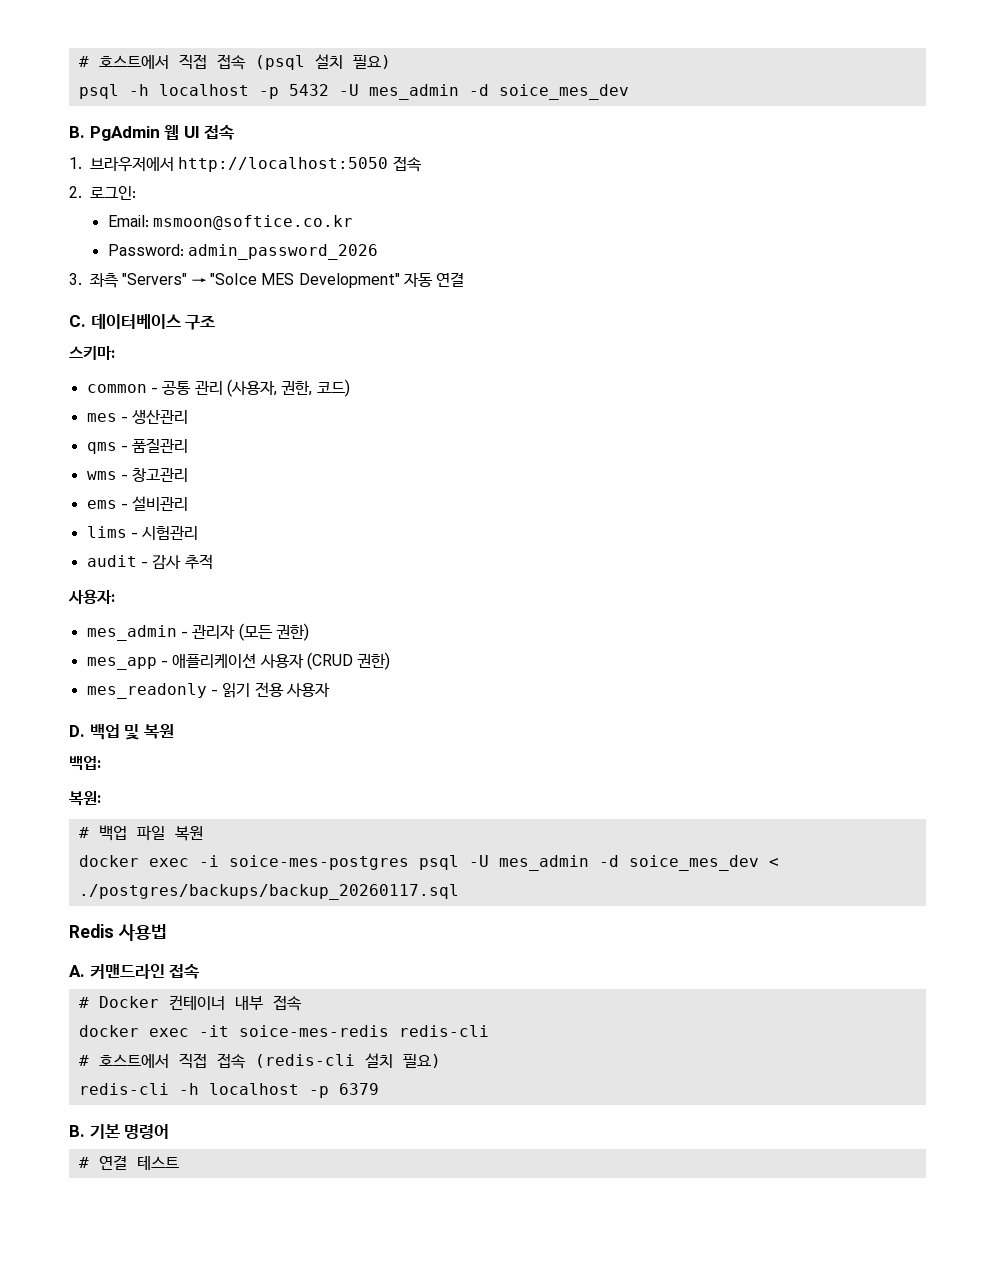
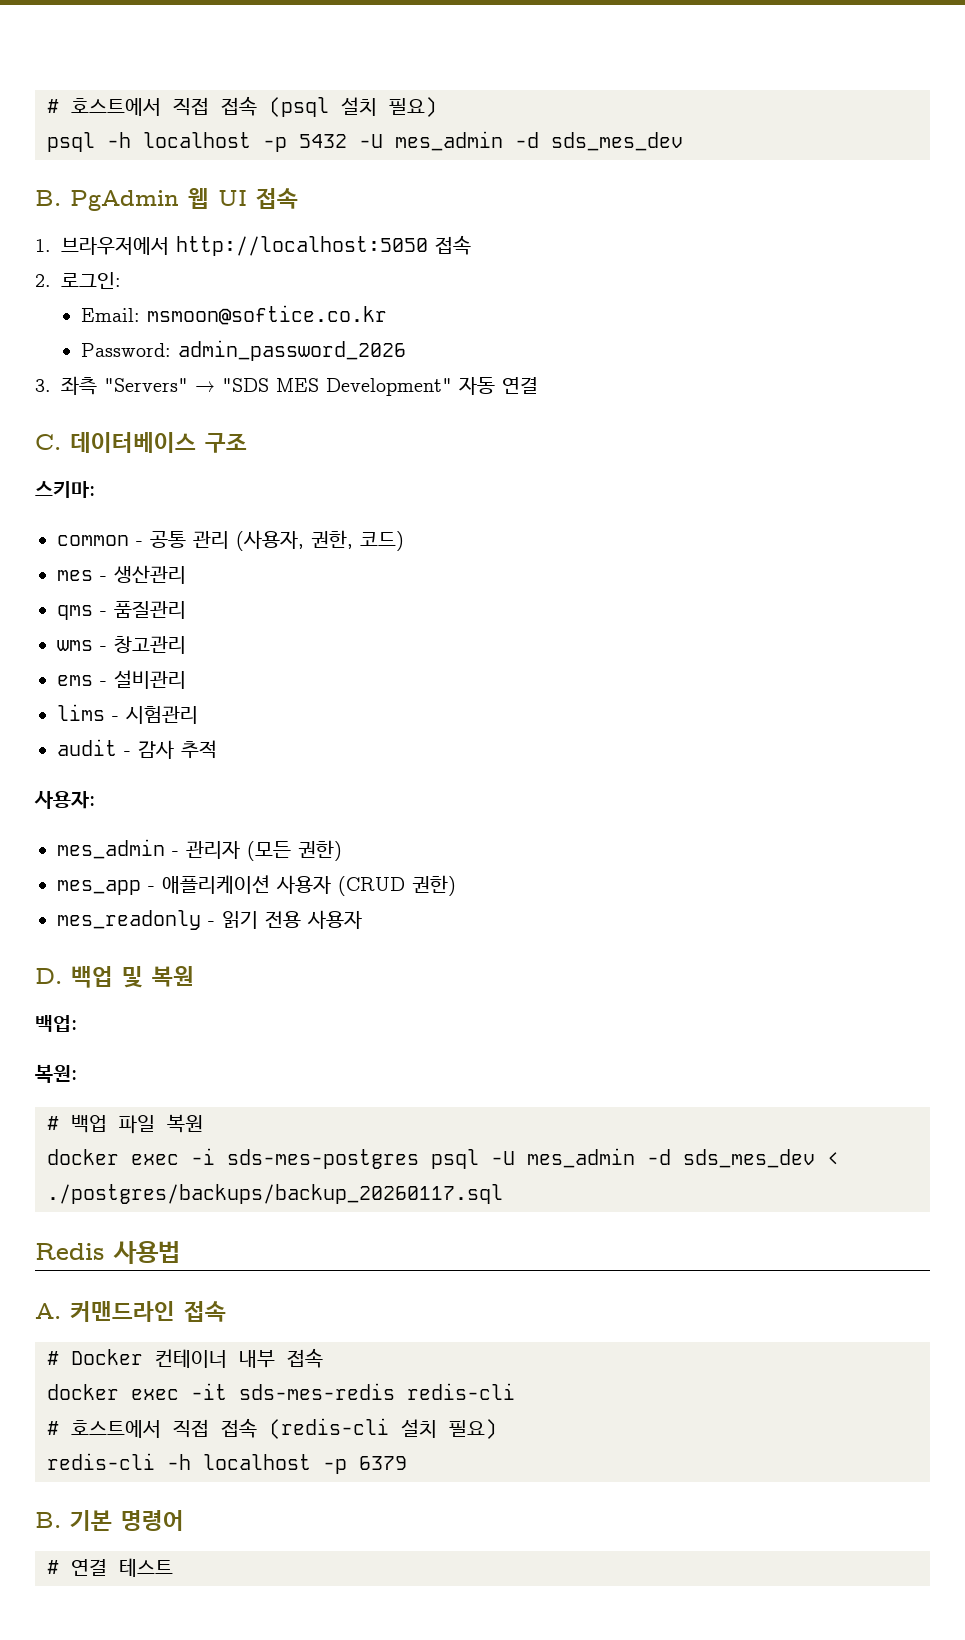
- psql -h localhost -p 5432 -U mes_admin -d soice_mes_dev
+ psql -h localhost -p 5432 -U mes_admin -d sds_mes_dev
- 3. 좌측 "Servers" → "SoIce MES Development" 자동 연결
+ 3. 좌측 "Servers" → "SDS MES Development" 자동 연결
- docker exec -i soice-mes-postgres psql -U mes_admin -d soice_mes_dev < ./postgres/backups/backup_20260117.sql
+ docker exec -i sds-mes-postgres psql -U mes_admin -d sds_mes_dev < ./postgres/backups/backup_20260117.sql
- docker exec -it soice-mes-redis redis-cli
+ docker exec -it sds-mes-redis redis-cli

